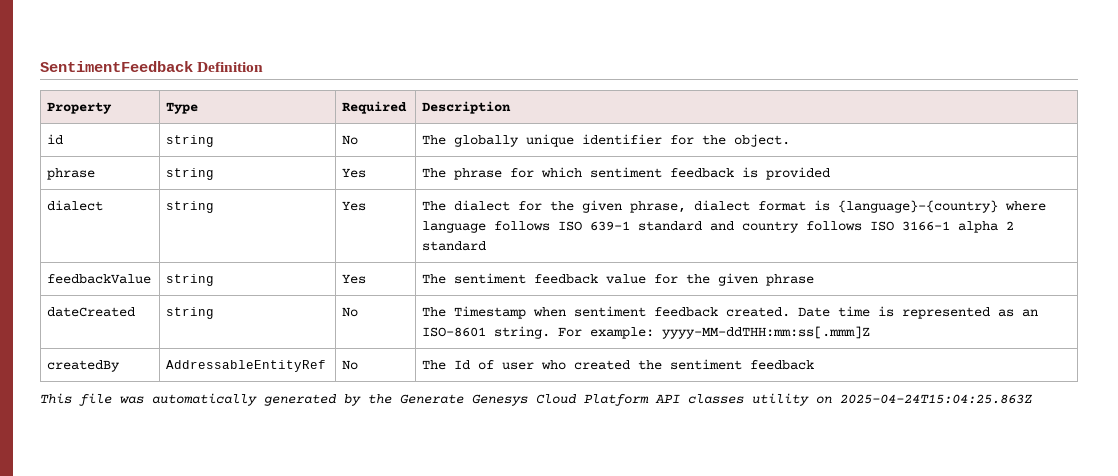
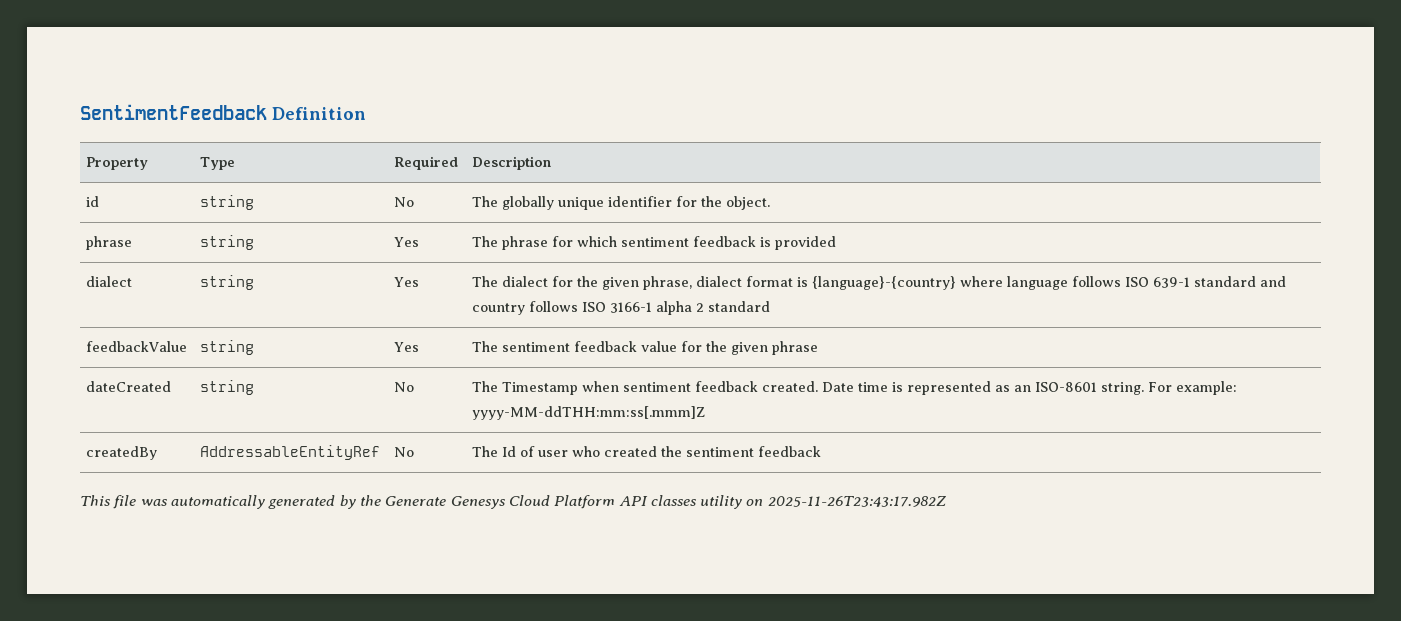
- This file was automatically generated by the Generate Genesys Cloud Platform API classes utility on 2025-04-24T15:04:25.863Z
+ This file was automatically generated by the Generate Genesys Cloud Platform API classes utility on 2025-11-26T23:43:17.982Z

